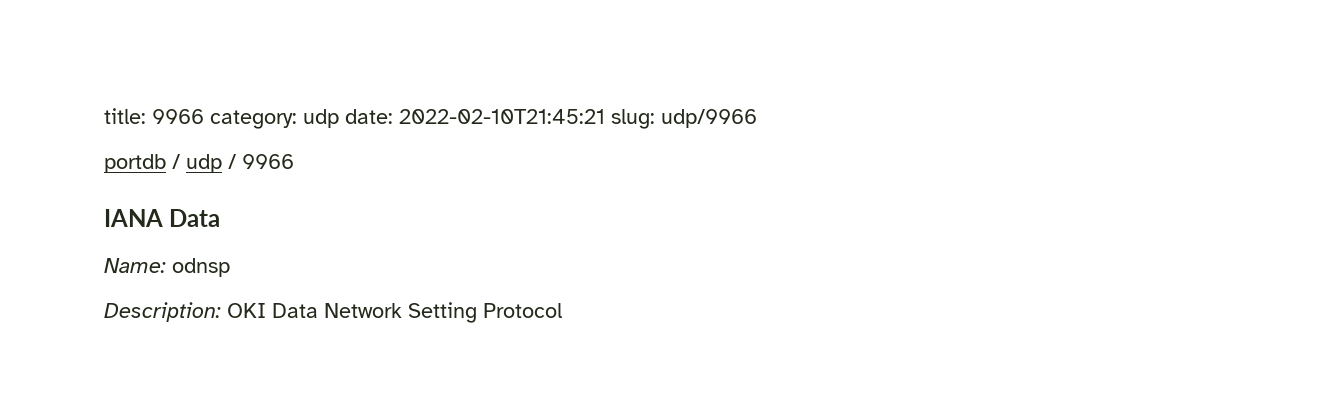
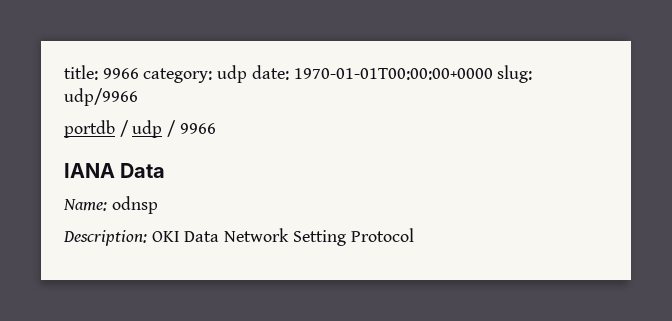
- title: 9966 category: udp date: 2022-02-10T21:45:21 slug: udp/9966
+ title: 9966 category: udp date: 1970-01-01T00:00:00+0000 slug: udp/9966

